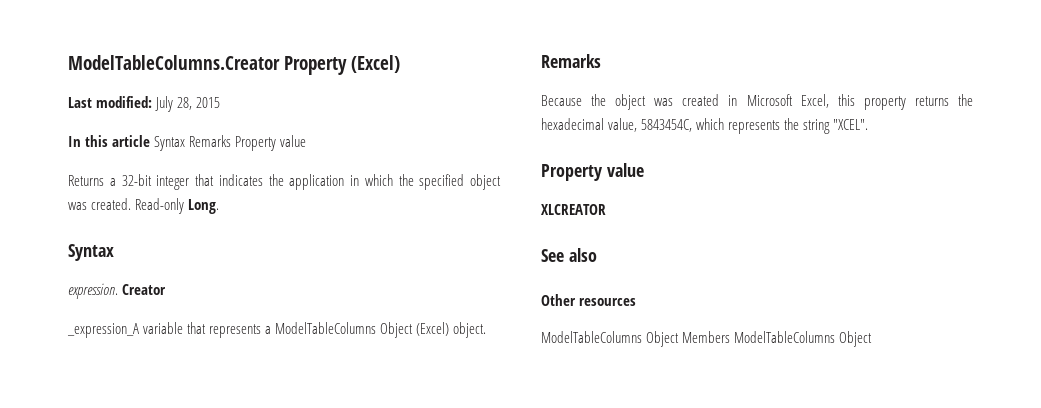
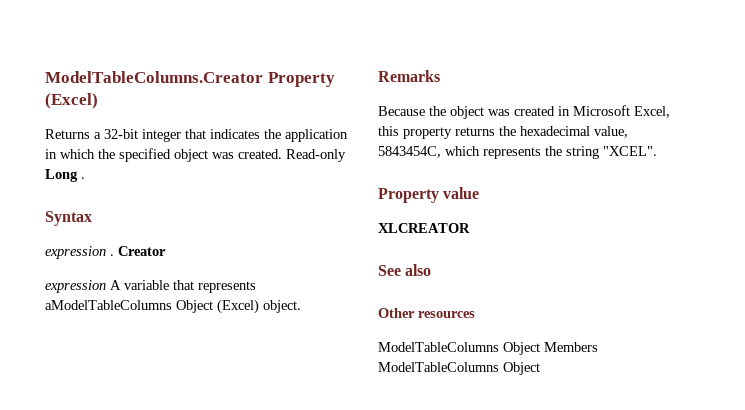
- Last modified: July 28, 2015
- In this article Syntax Remarks Property value
- Read-only Long.
+ Read-only Long .
- expression.
+ expression .
- _expression_A variable that represents a ModelTableColumns Object (Excel) object.
+ expression A variable that represents aModelTableColumns Object (Excel) object.

